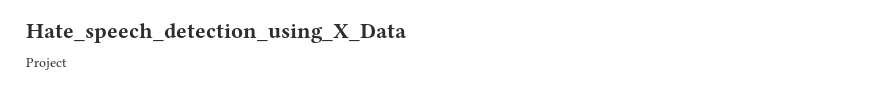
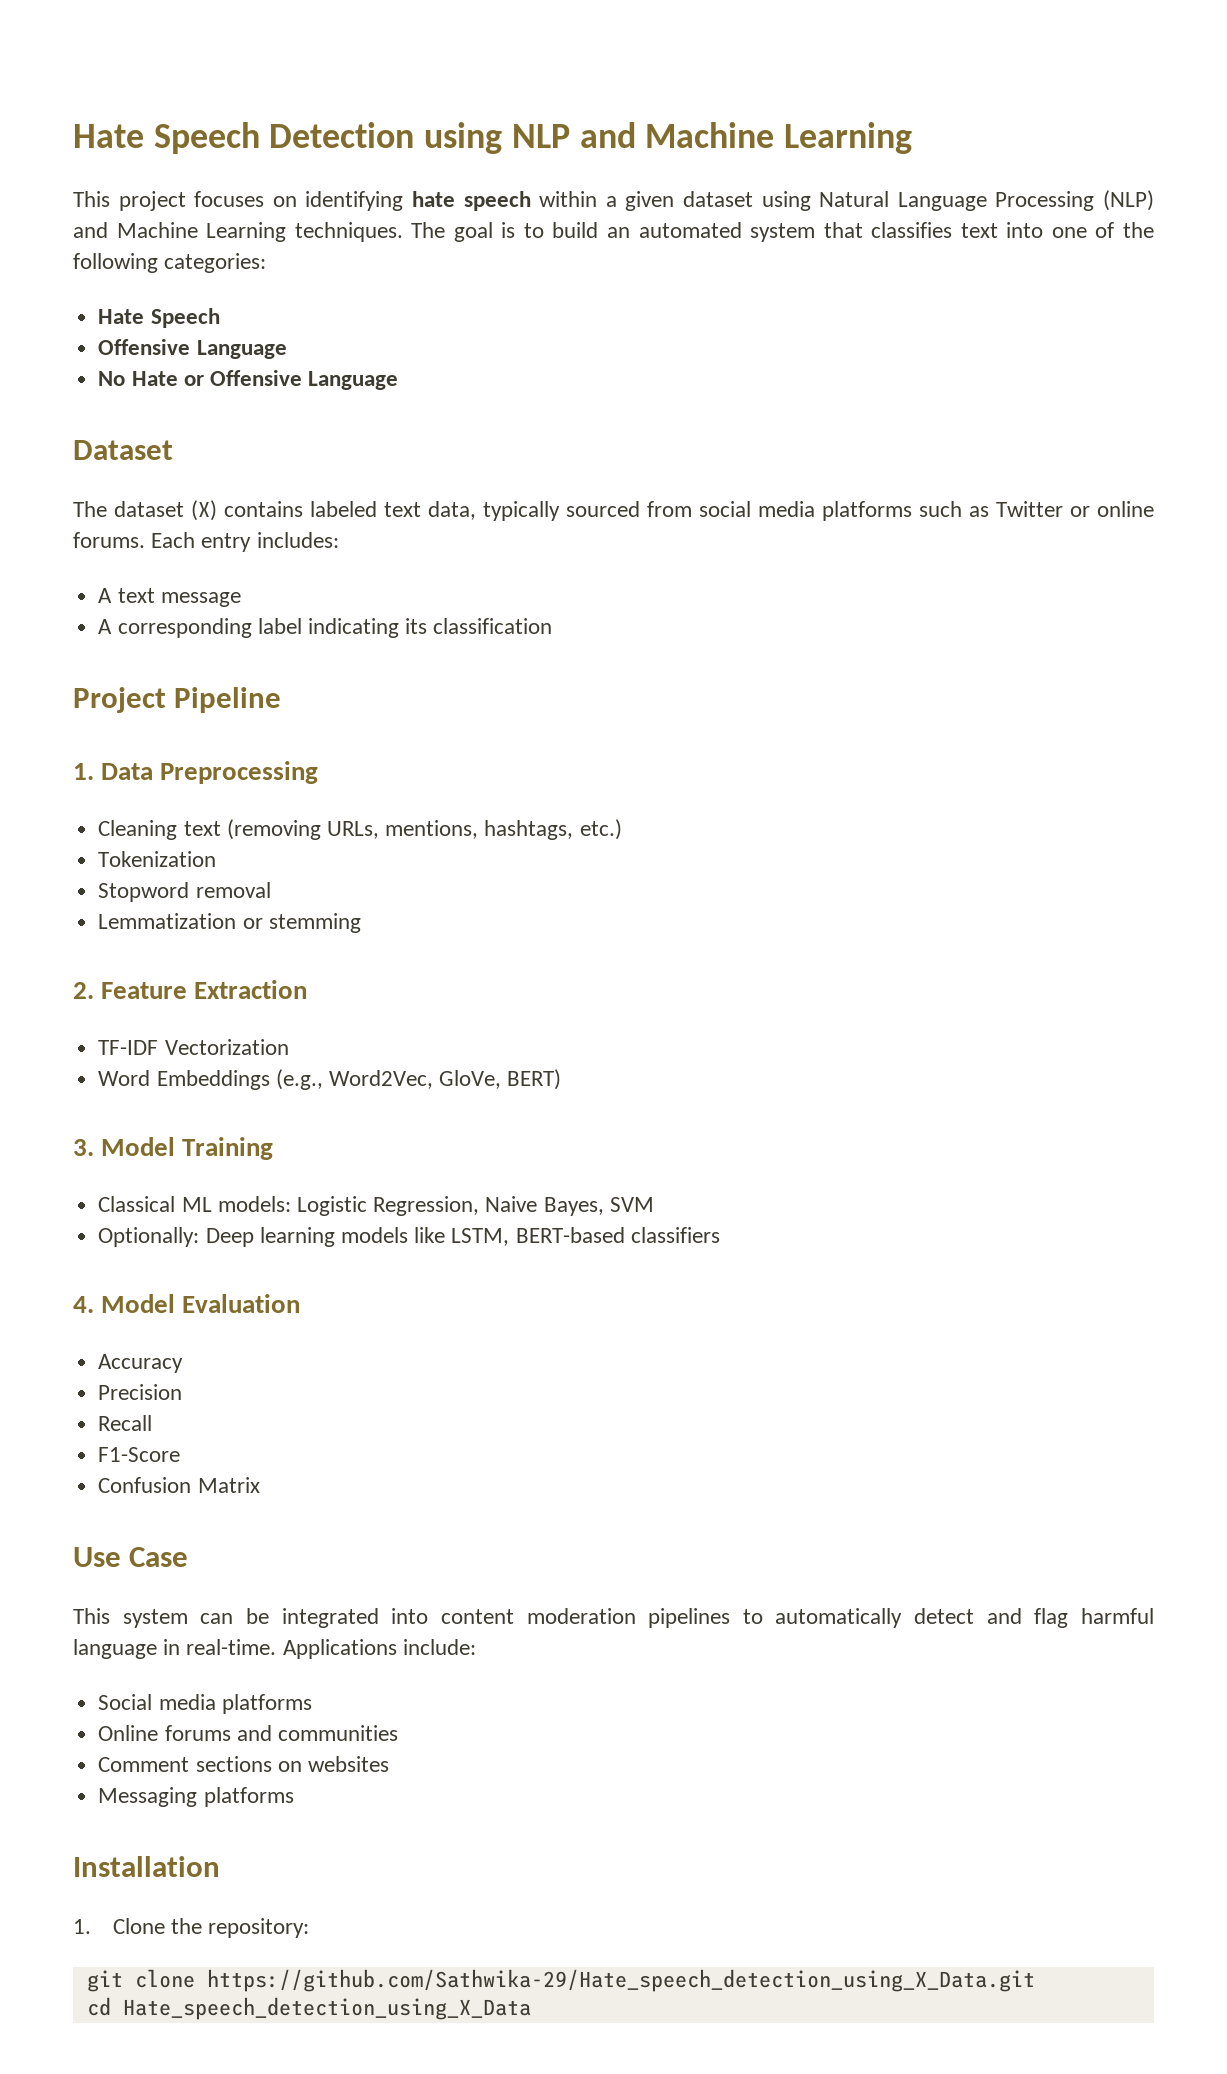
- Hate_speech_detection_using_X_Data
- Project
+ Hate Speech Detection using NLP and Machine Learning
+ This project focuses on identifying hate speech within a given dataset using Natural Language Processing (NLP) and Machine Learning techniques. The goal is to build an automated system that classifies text into one of the following categories:
+ Hate Speech
+ Offensive Language
+ No Hate or Offensive Language
+ Dataset
+ The dataset (X) contains labeled text data, typically sourced from social media platforms such as Twitter or online forums. Each entry includes:
+ A text message
+ A corresponding label indicating its classification
+ Project Pipeline
+ 1. Data Preprocessing
+ Cleaning text (removing URLs, mentions, hashtags, etc.)
+ Tokenization
+ Stopword removal
+ Lemmatization or stemming
+ 2. Feature Extraction
+ TF-IDF Vectorization
+ Word Embeddings (e.g., Word2Vec, GloVe, BERT)
+ 3. Model Training
+ Classical ML models: Logistic Regression, Naive Bayes, SVM
+ Optionally: Deep learning models like LSTM, BERT-based classifiers
+ 4. Model Evaluation
+ Accuracy
+ Precision
+ Recall
+ F1-Score
+ Confusion Matrix
+ Use Case
+ This system can be integrated into content moderation pipelines to automatically detect and flag harmful language in real-time. Applications include:
+ Social media platforms
+ Online forums and communities
+ Comment sections on websites
+ Messaging platforms
+ Installation
+ 1. Clone the repository:
+ git clone https://github.com/Sathwika-29/Hate_speech_detection_using_X_Data.git
+ cd Hate_speech_detection_using_X_Data

